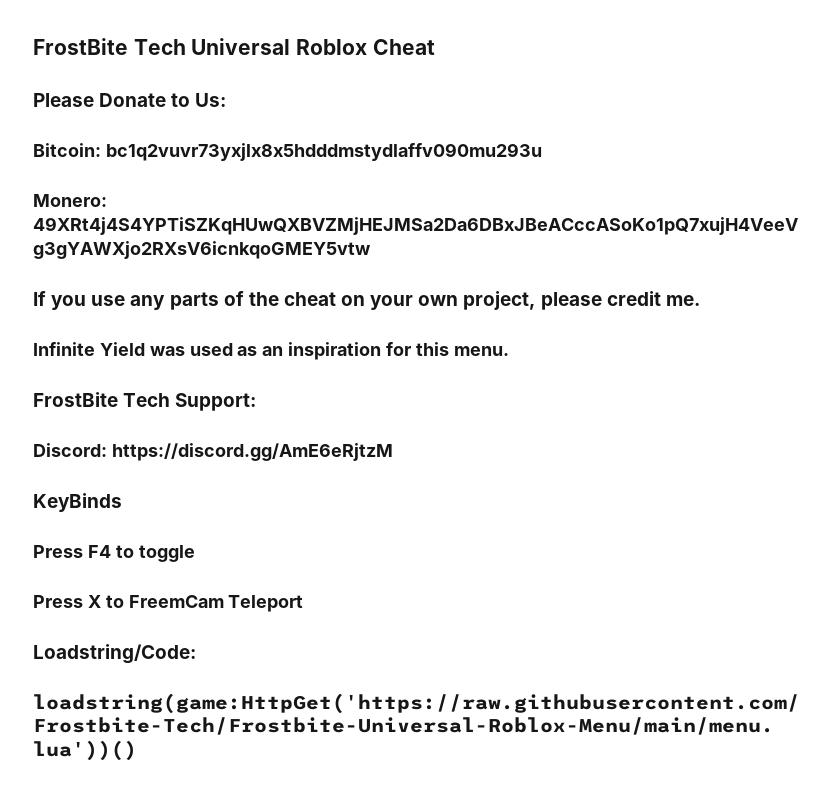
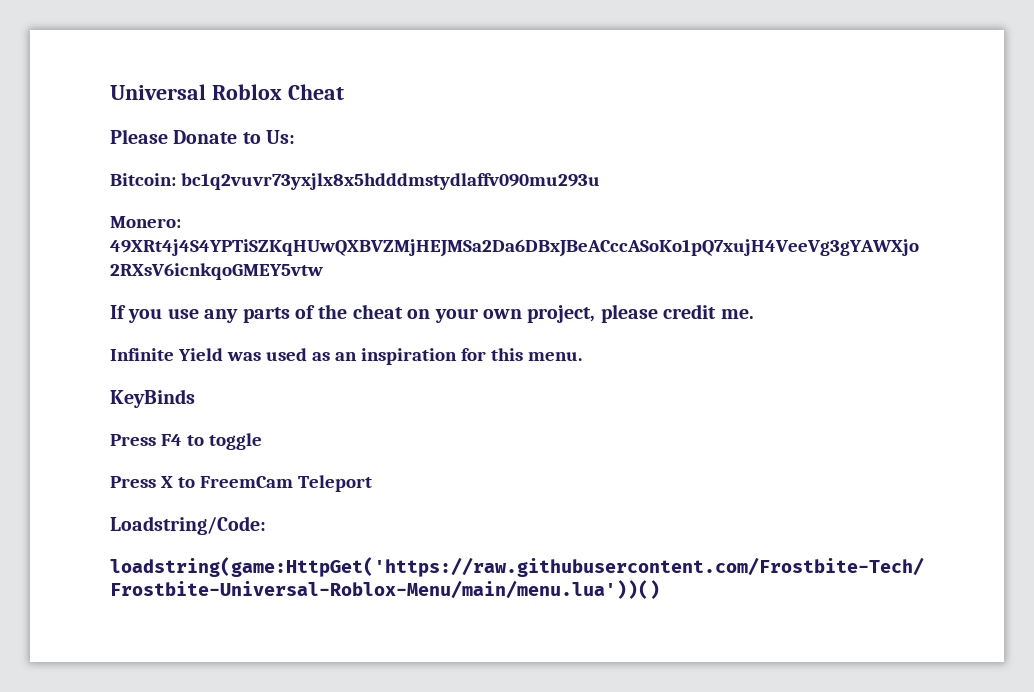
- FrostBite Tech Universal Roblox Cheat
+ Universal Roblox Cheat
- FrostBite Tech Support:
- Discord: https://discord.gg/AmE6eRjtzM

